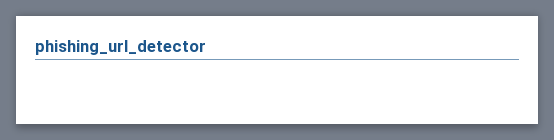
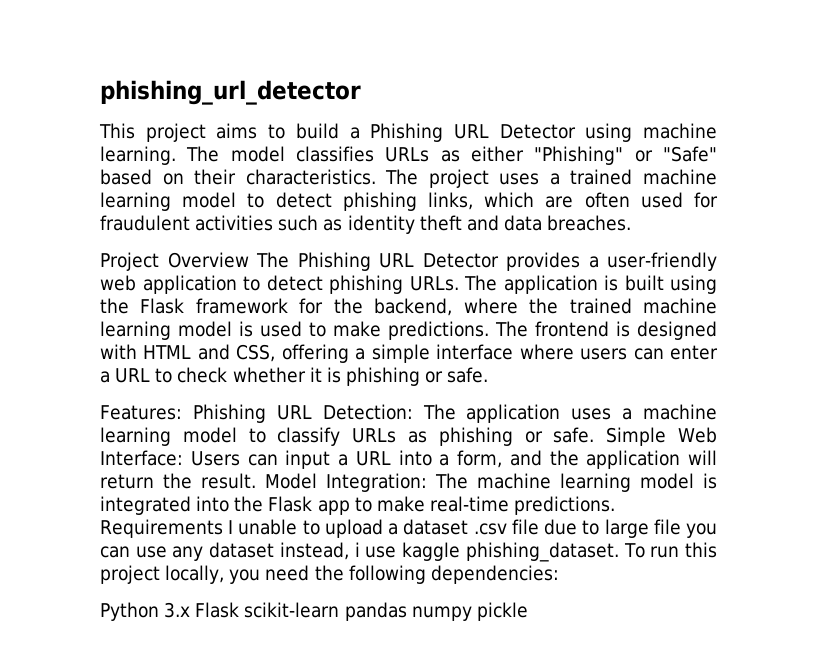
+ This project aims to build a Phishing URL Detector using machine learning. The model classifies URLs as either "Phishing" or "Safe" based on their characteristics. The project uses a trained machine learning model to detect phishing links, which are often used for fraudulent activities such as identity theft and data breaches.
+ Project Overview The Phishing URL Detector provides a user-friendly web application to detect phishing URLs. The application is built using the Flask framework for the backend, where the trained machine learning model is used to make predictions. The frontend is designed with HTML and CSS, offering a simple interface where users can enter a URL to check whether it is phishing or safe.
+ Features: Phishing URL Detection: The application uses a machine learning model to classify URLs as phishing or safe. Simple Web Interface: Users can input a URL into a form, and the application will return the result. Model Integration: The machine learning model is integrated into the Flask app to make real-time predictions. Requirements I unable to upload a dataset .csv file due to large file you can use any dataset instead, i use kaggle phishing_dataset. To run this project locally, you need the following dependencies:
+ Python 3.x Flask scikit-learn pandas numpy pickle

